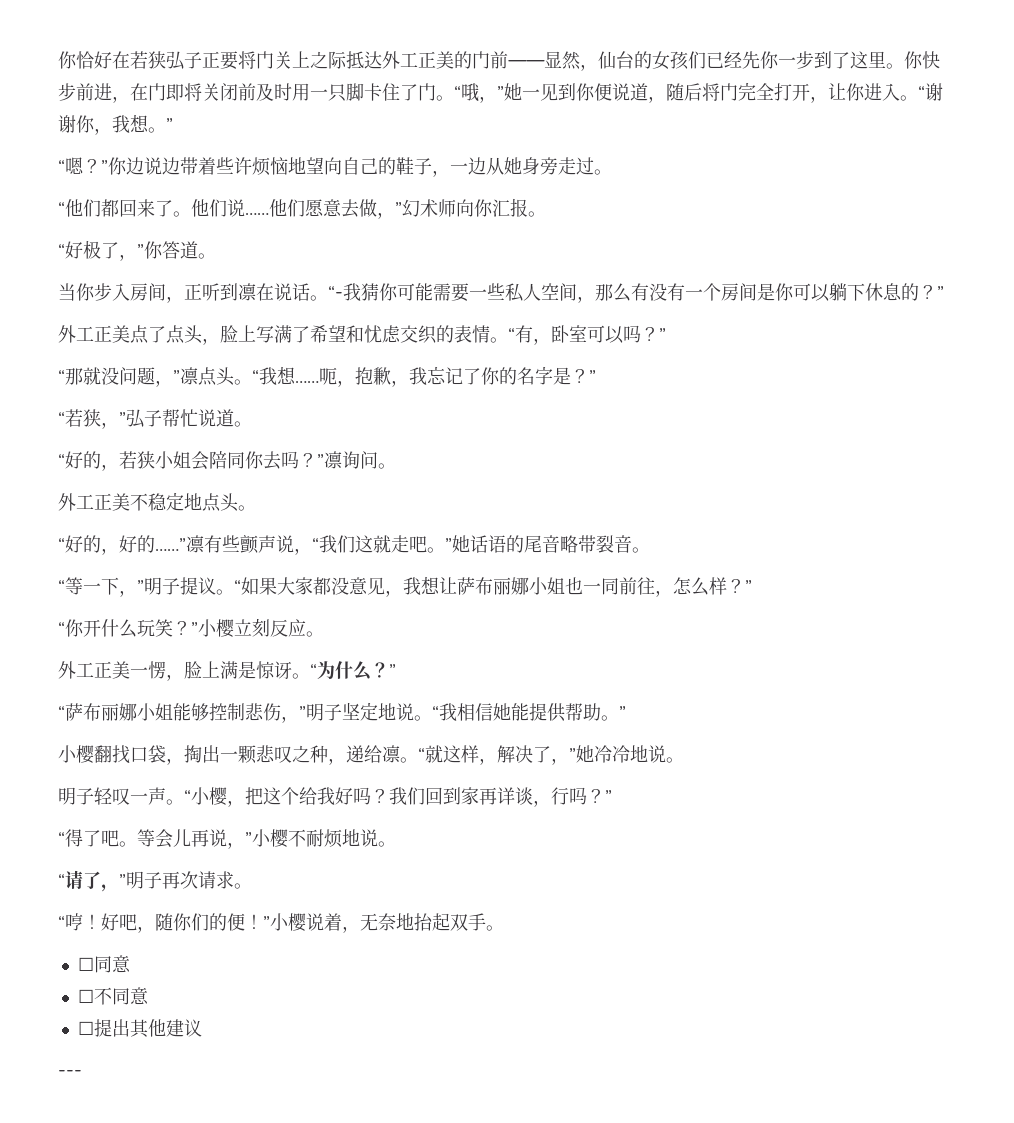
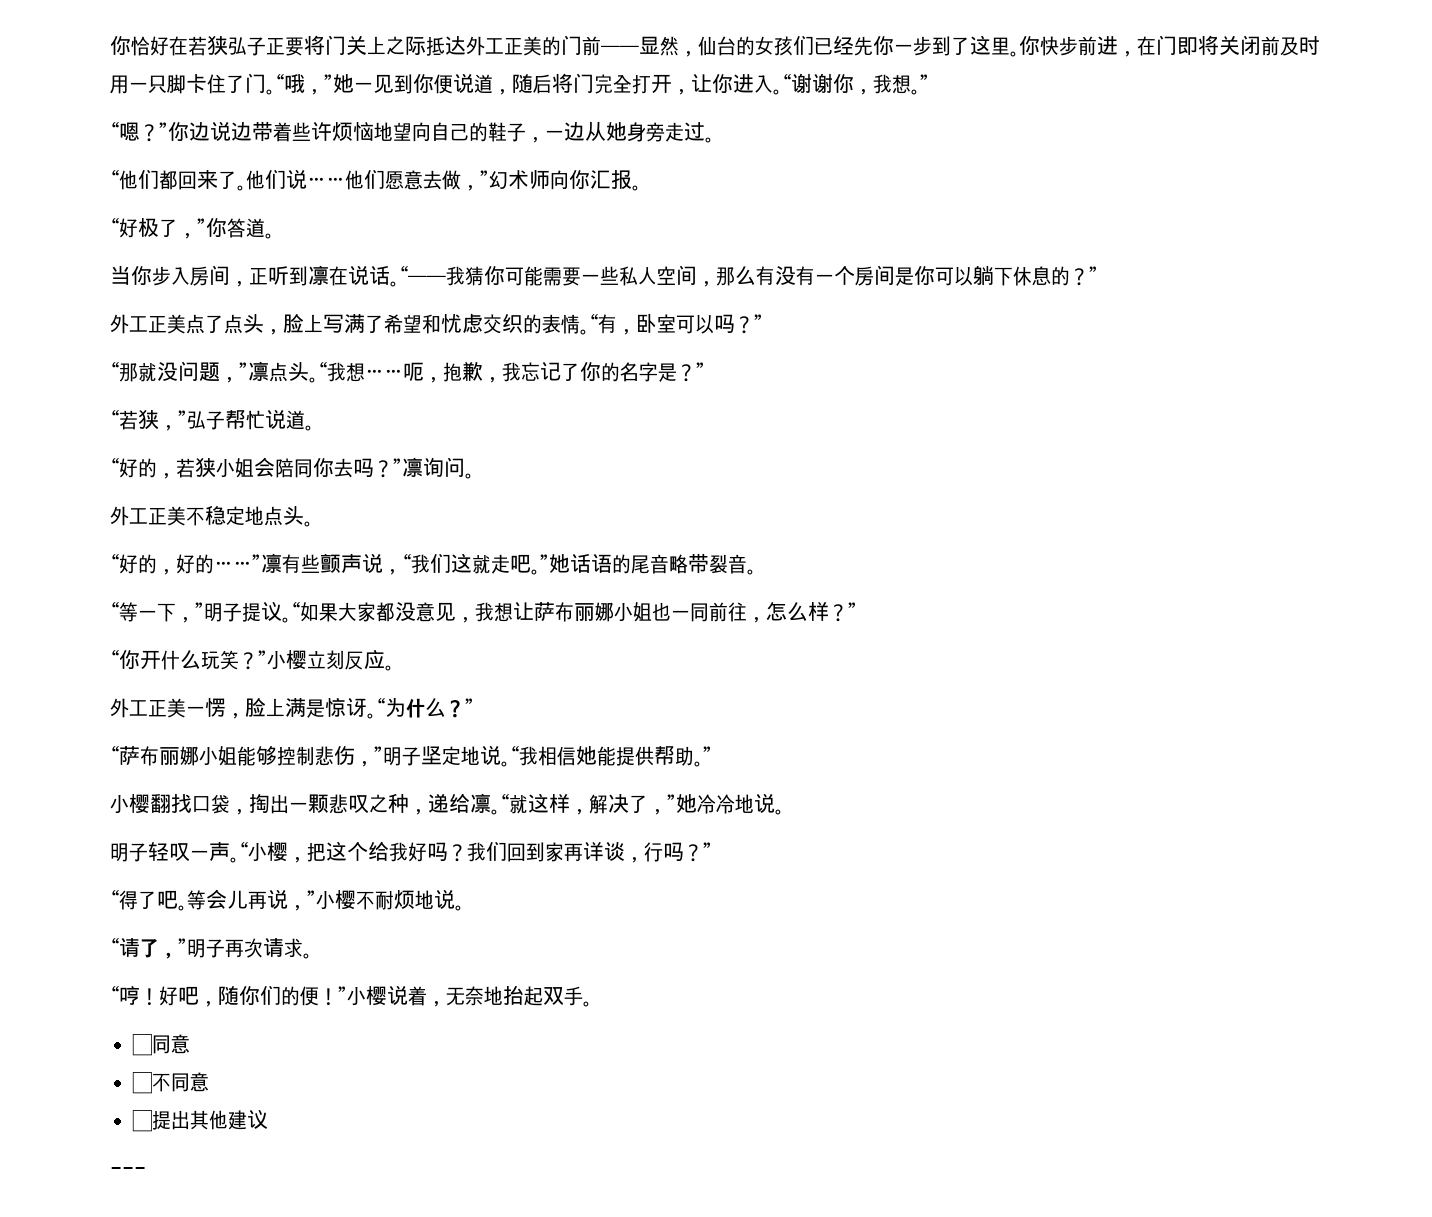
- “-我猜你可能需要一些私人空间，那么有没有一个房间是你可以躺下休息的？”
+ “——我猜你可能需要一些私人空间，那么有没有一个房间是你可以躺下休息的？”

